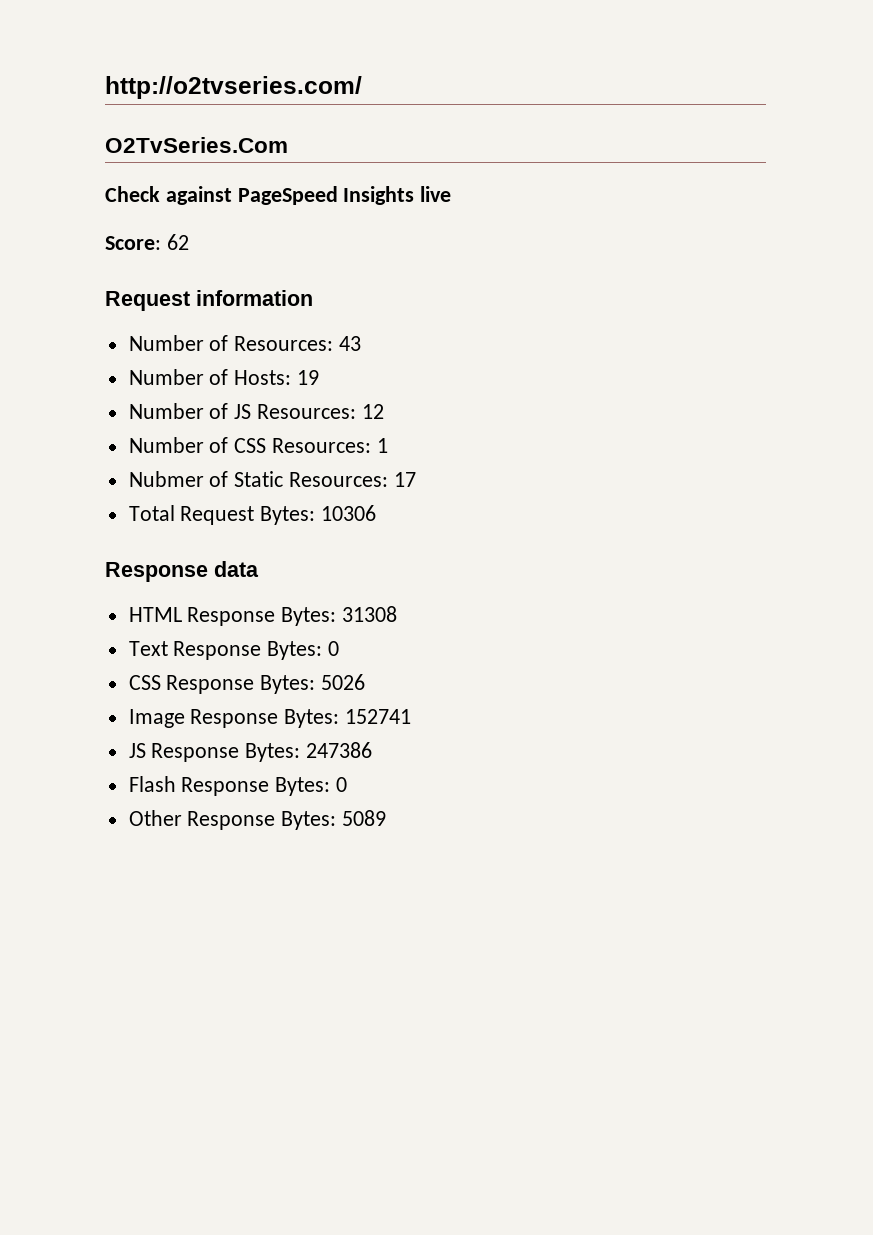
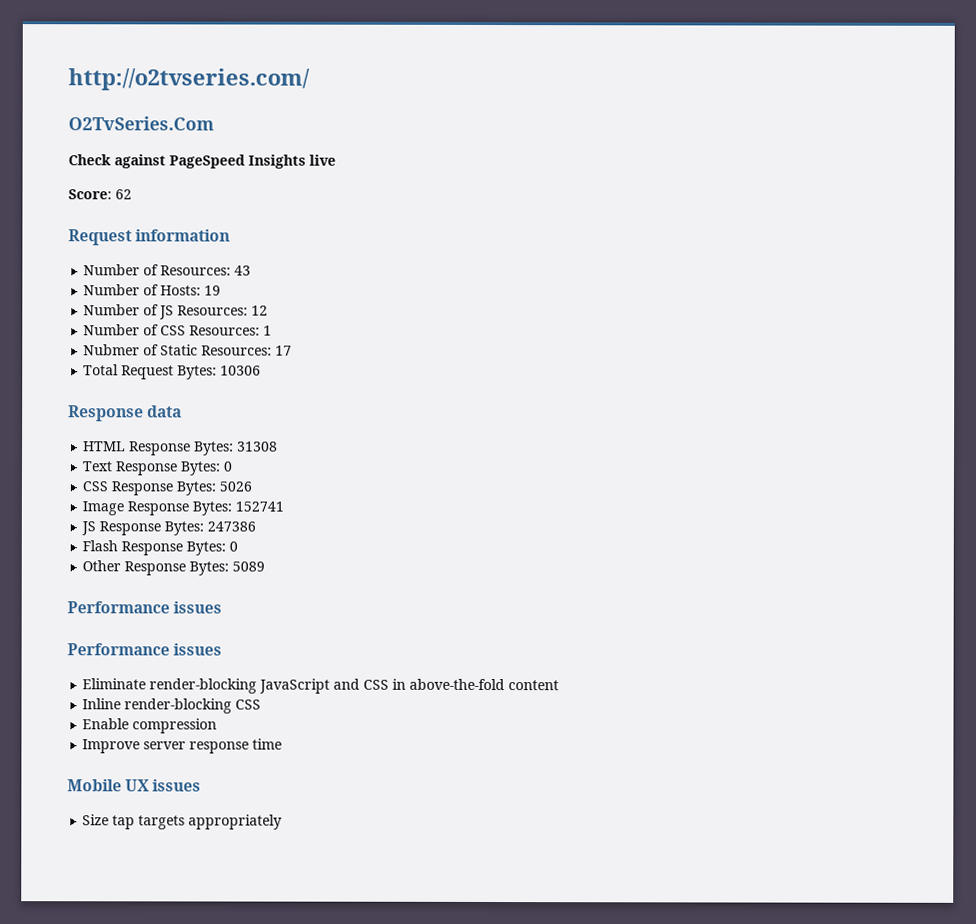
  Other Response Bytes: 5089
+ Performance issues
+ Performance issues
+ Eliminate render-blocking JavaScript and CSS in above-the-fold content
+ Inline render-blocking CSS
+ Enable compression
+ Improve server response time
+ Mobile UX issues
+ Size tap targets appropriately

